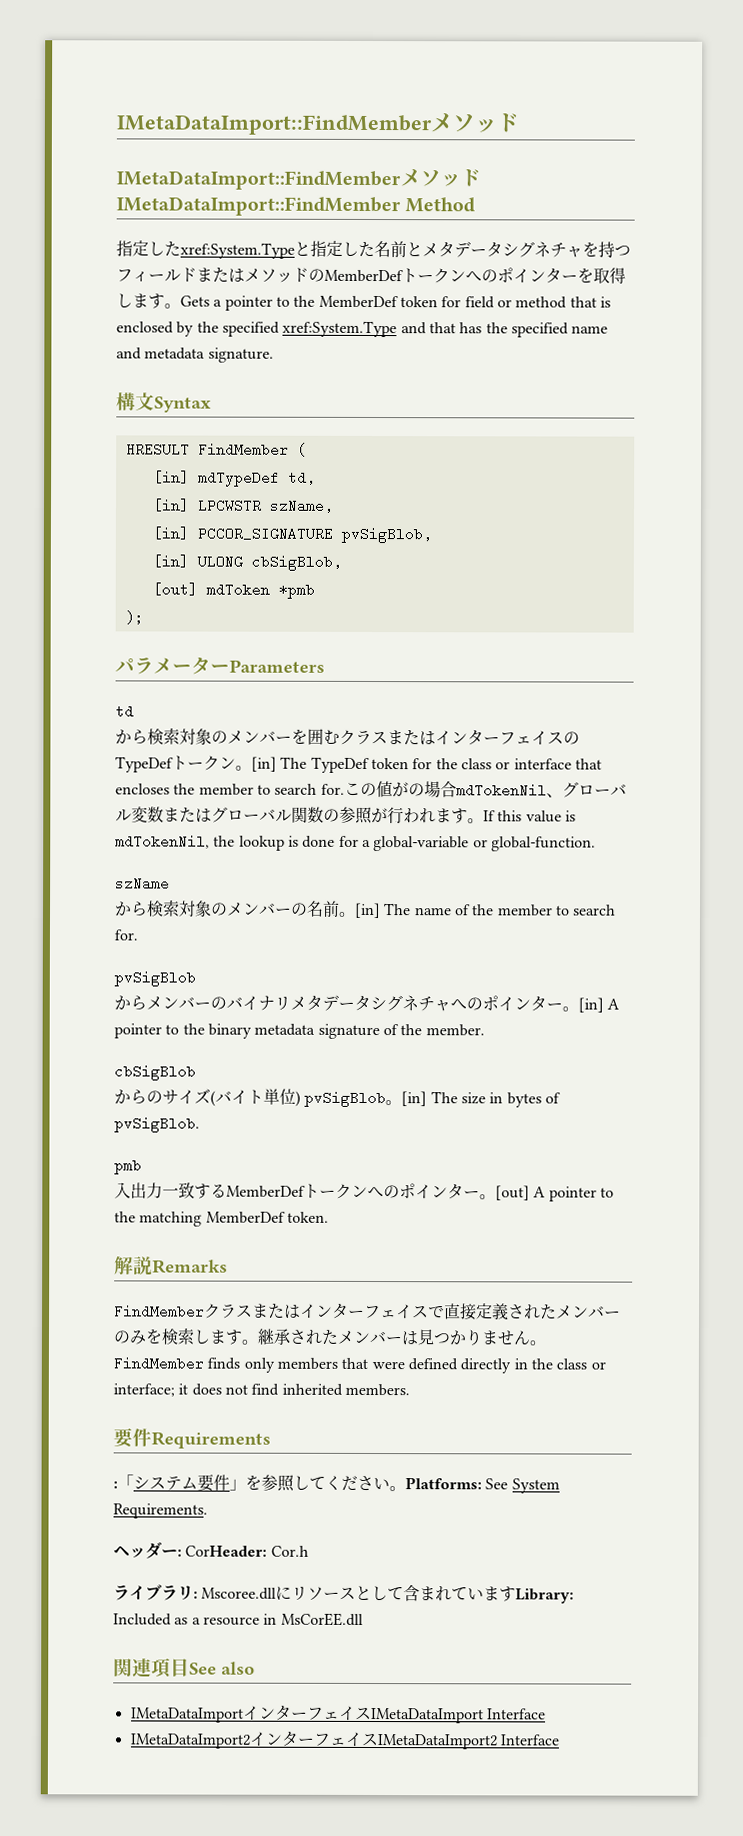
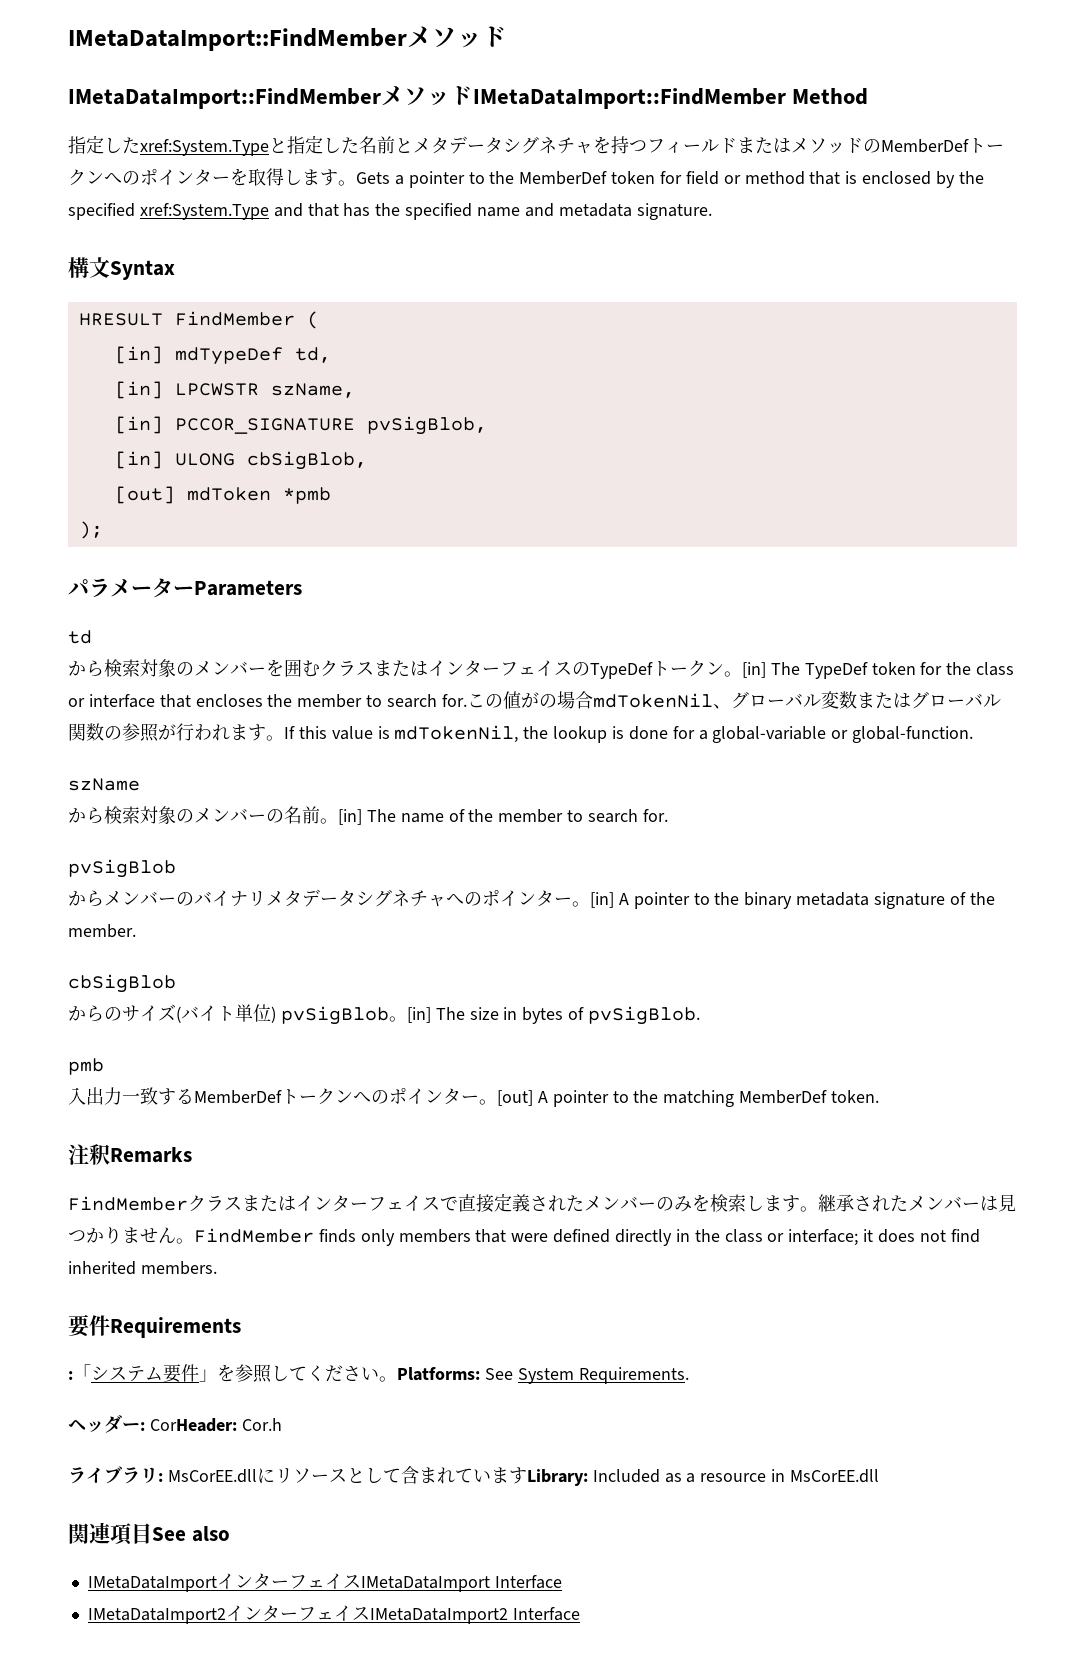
- 解説Remarks
+ 注釈Remarks
- ライブラリ: Mscoree.dllにリソースとして含まれていますLibrary: Included as a resource in MsCorEE.dll
+ ライブラリ: MsCorEE.dllにリソースとして含まれていますLibrary: Included as a resource in MsCorEE.dll

